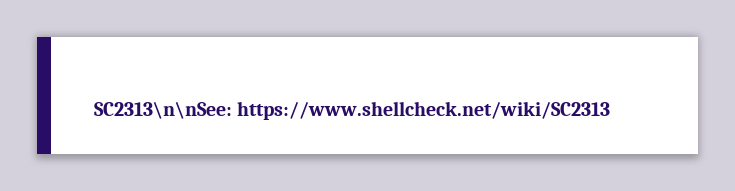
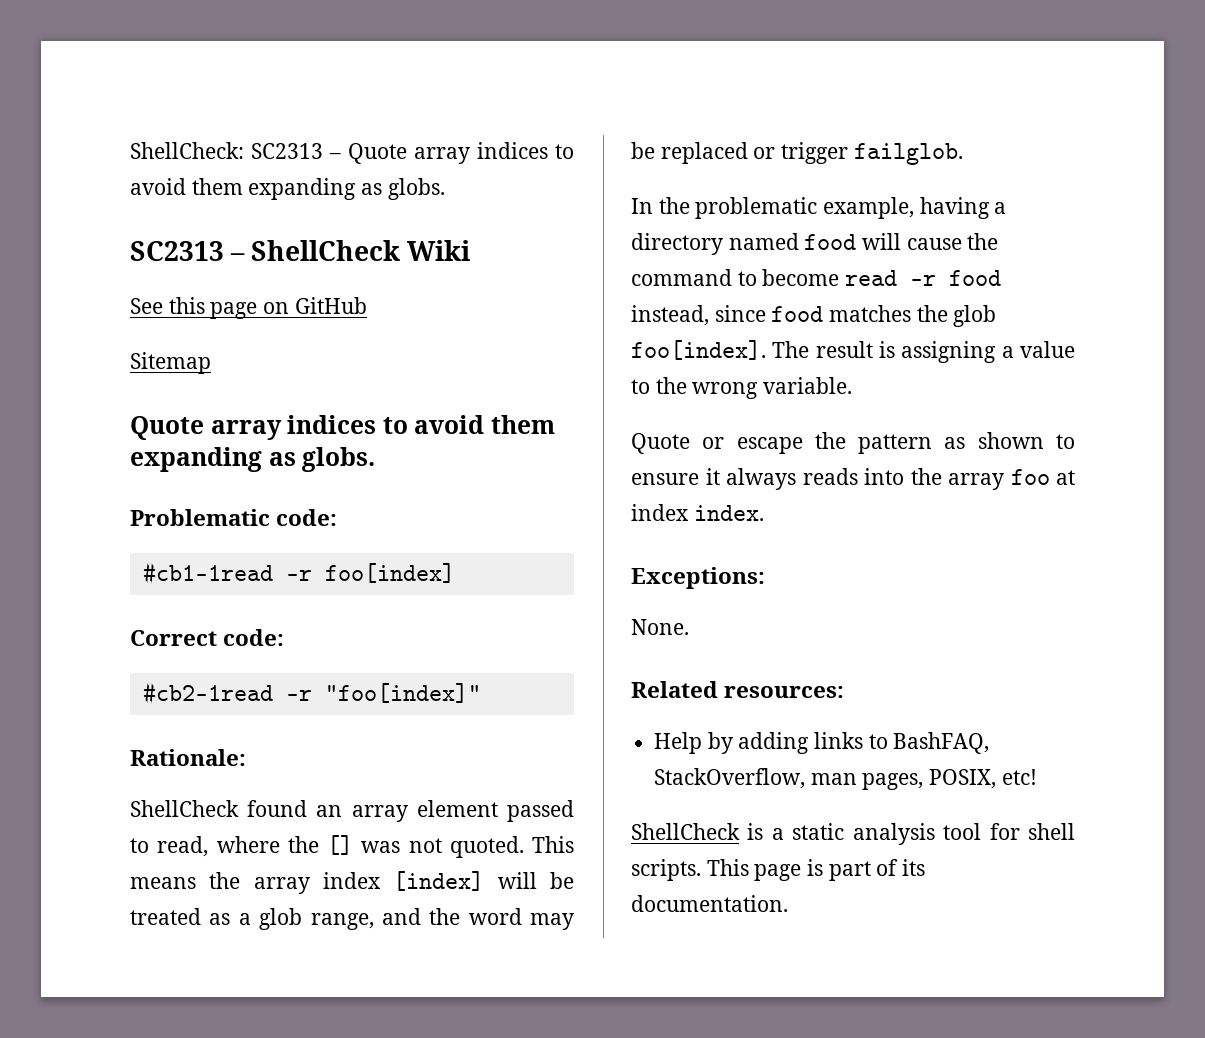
- SC2313\n\nSee: https://www.shellcheck.net/wiki/SC2313
+ ShellCheck: SC2313 – Quote array indices to avoid them expanding as globs.
+ SC2313 – ShellCheck Wiki
+ See this page on GitHub
+ Sitemap
+ Quote array indices to avoid them expanding as globs.
+ Problematic code:
+ #cb1-1read -r foo[index]
+ Correct code:
+ #cb2-1read -r "foo[index]"
+ Rationale:
+ ShellCheck found an array element passed to read, where the [] was not quoted. This means the array index [index] will be treated as a glob range, and the word may be replaced or trigger failglob.
+ In the problematic example, having a directory named food will cause the command to become read -r food instead, since food matches the glob foo[index]. The result is assigning a value to the wrong variable.
+ Quote or escape the pattern as shown to ensure it always reads into the array foo at index index.
+ Exceptions:
+ None.
+ Related resources:
+ Help by adding links to BashFAQ, StackOverflow, man pages, POSIX, etc!
+ ShellCheck is a static analysis tool for shell scripts. This page is part of its documentation.

